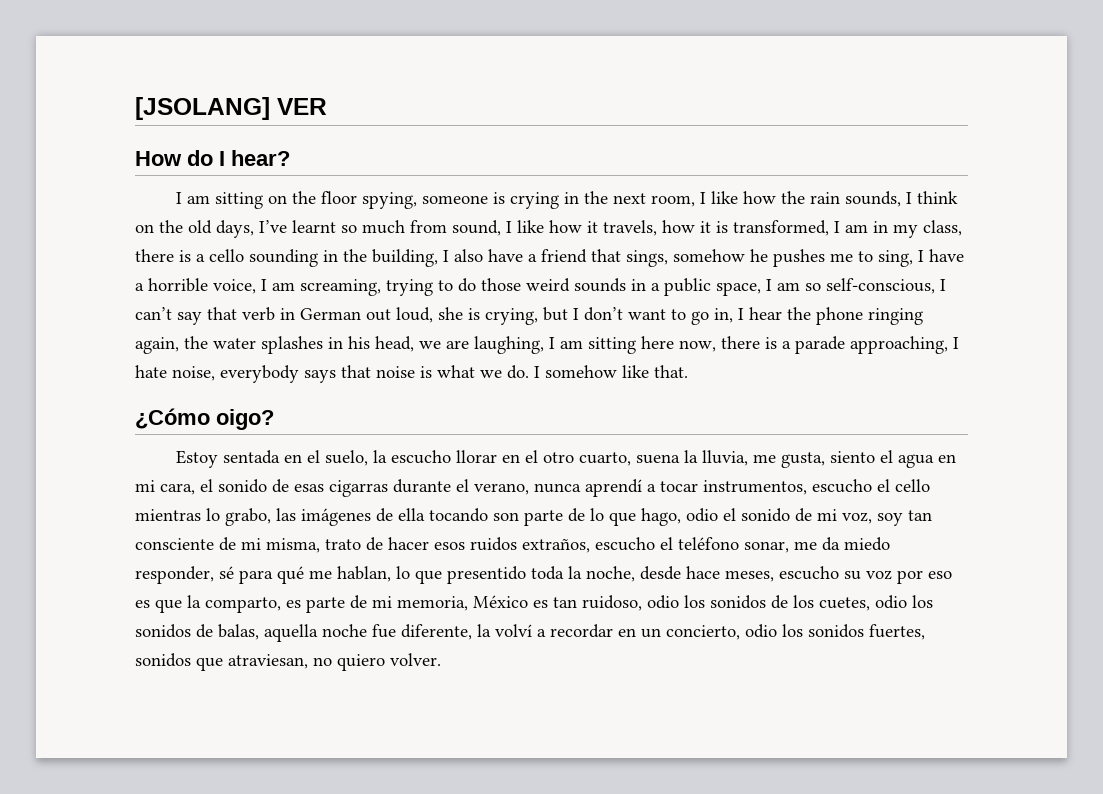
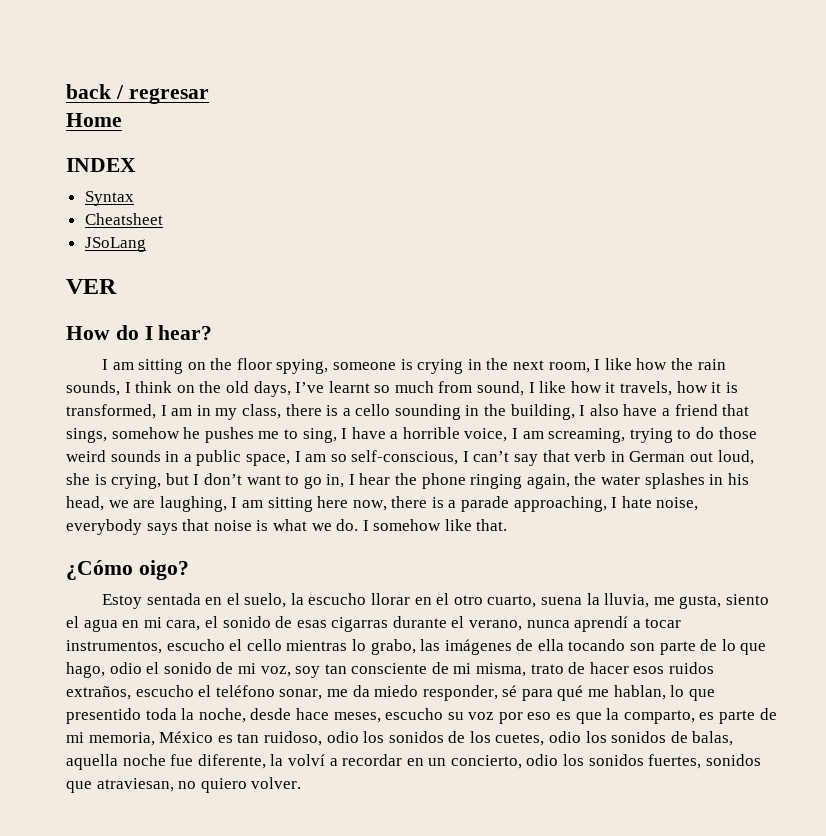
- [JSOLANG] VER
+ back / regresar
+ Home
+ INDEX
+ Syntax
+ Cheatsheet
+ JSoLang
+ VER

